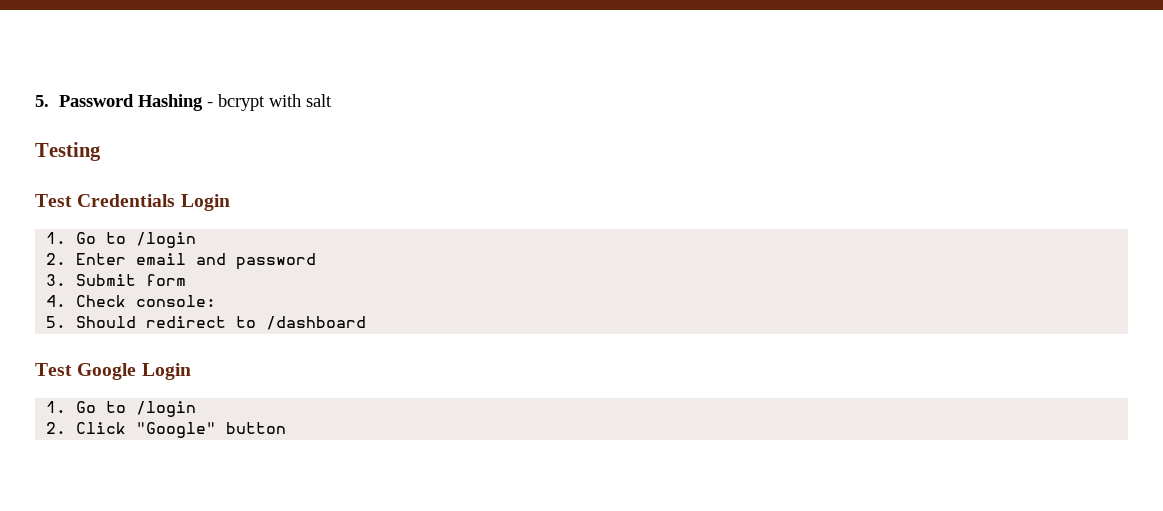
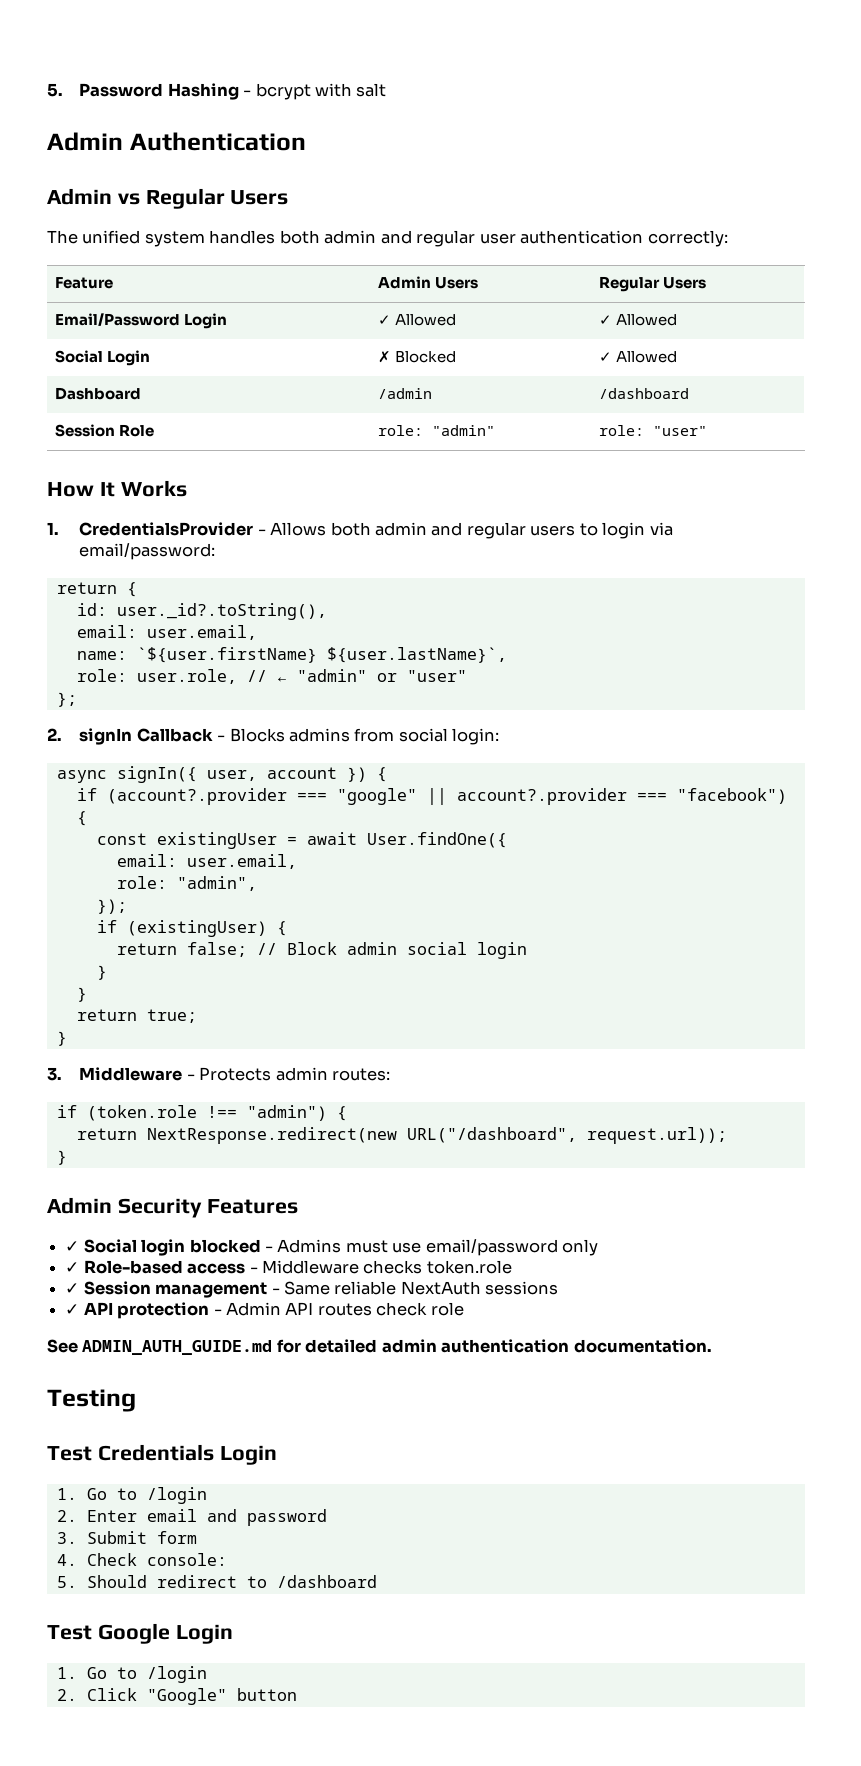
+ Admin Authentication
+ Admin vs Regular Users
+ The unified system handles both admin and regular user authentication correctly:
+ Feature | Admin Users | Regular Users
+ Email/Password Login | ✓ Allowed | ✓ Allowed
+ Social Login | ✗ Blocked | ✓ Allowed
+ Dashboard | /admin | /dashboard
+ Session Role | role: "admin" | role: "user"
+ How It Works
+ 1. CredentialsProvider - Allows both admin and regular users to login via email/password:
+ return {
+ id: user._id?.toString(),
+ email: user.email,
+ name: `${user.firstName} ${user.lastName}`,
+ role: user.role, // ← "admin" or "user"
+ };
+ 2. signIn Callback - Blocks admins from social login:
+ async signIn({ user, account }) {
+ if (account?.provider === "google" || account?.provider === "facebook") {
+ const existingUser = await User.findOne({
+ email: user.email,
+ role: "admin",
+ });
+ if (existingUser) {
+ return false; // Block admin social login
+ }
+ }
+ return true;
+ }
+ 3. Middleware - Protects admin routes:
+ if (token.role !== "admin") {
+ return NextResponse.redirect(new URL("/dashboard", request.url));
+ }
+ Admin Security Features
+ ✓ Social login blocked - Admins must use email/password only
+ ✓ Role-based access - Middleware checks token.role
+ ✓ Session management - Same reliable NextAuth sessions
+ ✓ API protection - Admin API routes check role
+ See ADMIN_AUTH_GUIDE.md for detailed admin authentication documentation.

